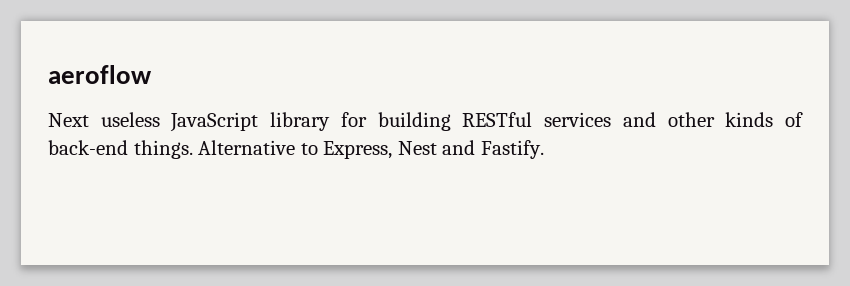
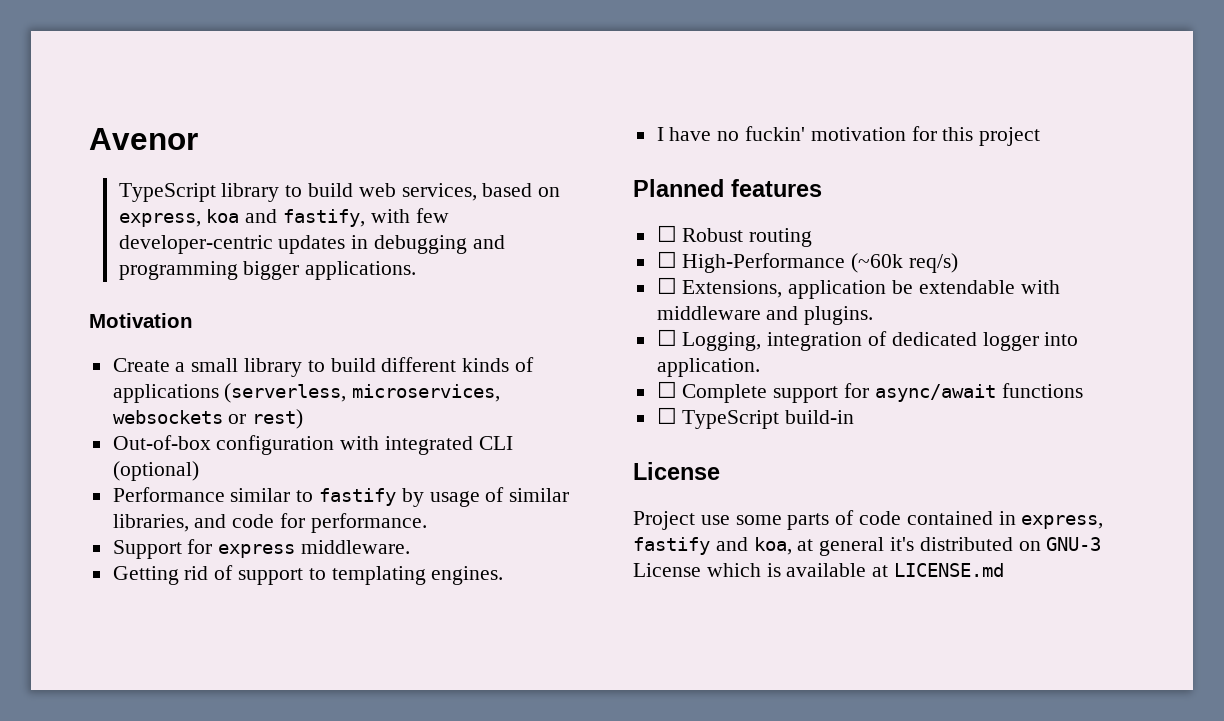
- aeroflow
- Next useless JavaScript library for building RESTful services and other kinds of back-end things. Alternative to Express, Nest and Fastify.
+ Avenor
+ TypeScript library to build web services, based on express, koa and fastify, with few developer-centric updates in debugging and programming bigger applications.
+ Motivation
+ Create a small library to build different kinds of applications (serverless, microservices, websockets or rest)
+ Out-of-box configuration with integrated CLI (optional)
+ Performance similar to fastify by usage of similar libraries, and code for performance.
+ Support for express middleware.
+ Getting rid of support to templating engines.
+ I have no fuckin' motivation for this project
+ Planned features
+ ☐ Robust routing
+ ☐ High-Performance (~60k req/s)
+ ☐ Extensions, application be extendable with middleware and plugins.
+ ☐ Logging, integration of dedicated logger into application.
+ ☐ Complete support for async/await functions
+ ☐ TypeScript build-in
+ License
+ Project use some parts of code contained in express, fastify and koa, at general it's distributed on GNU-3 License which is available at LICENSE.md

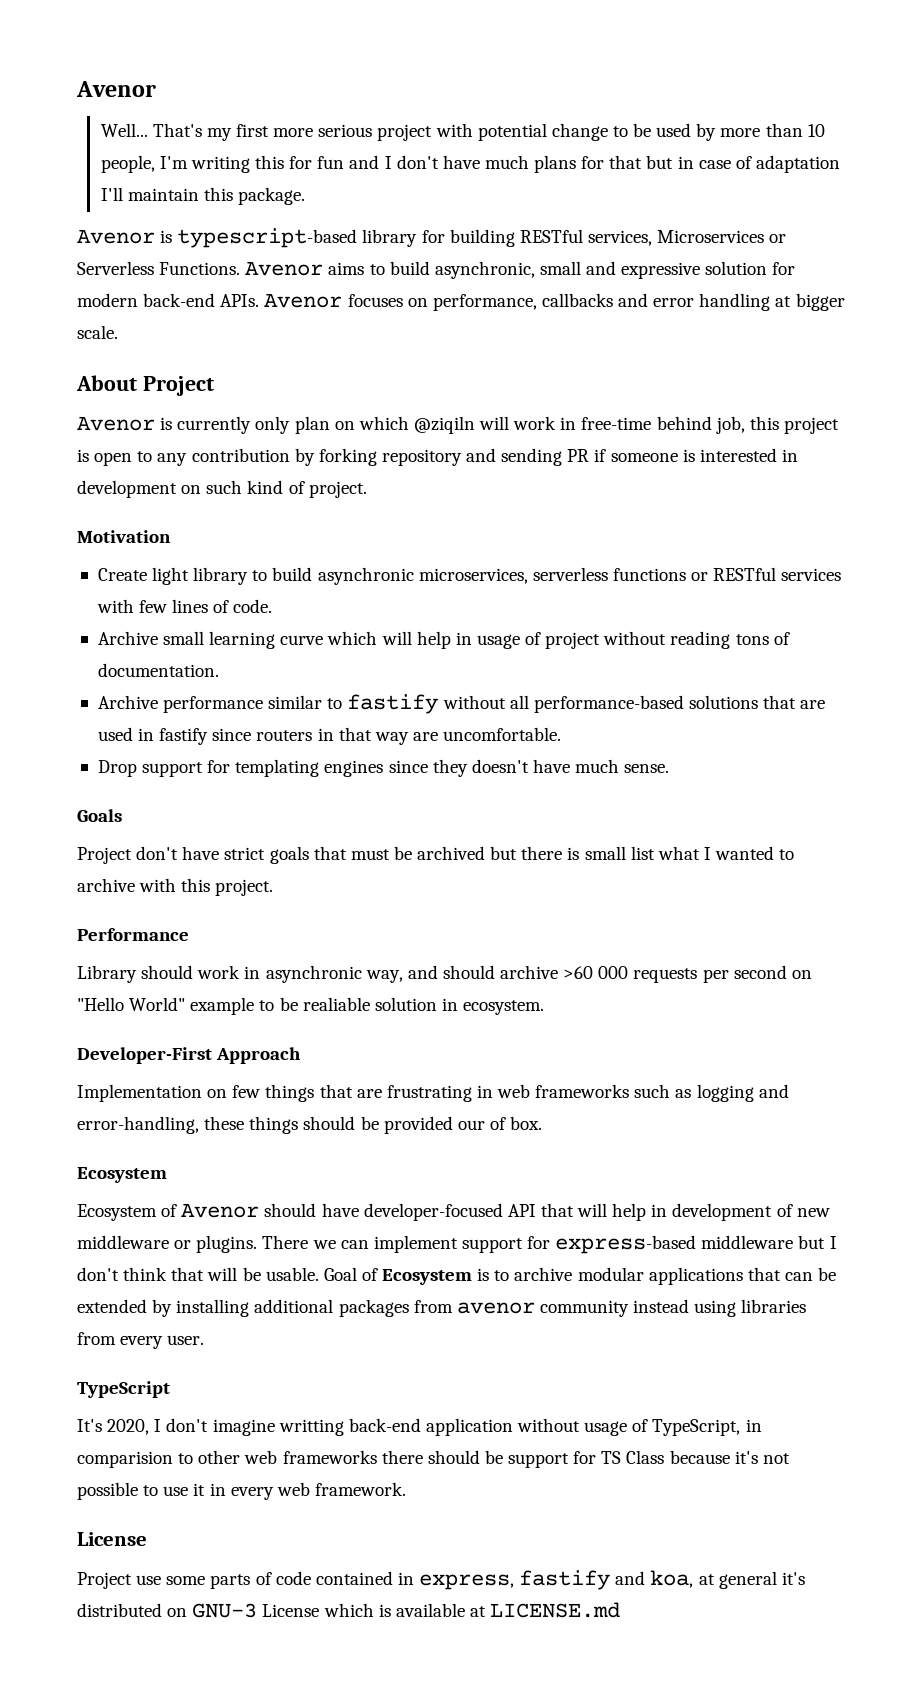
- TypeScript library to build web services, based on express, koa and fastify, with few developer-centric updates in debugging and programming bigger applications.
+ Well... That's my first more serious project with potential change to be used by more than 10 people, I'm writing this for fun and I don't have much plans for that but in case of adaptation I'll maintain this package.
+ Avenor is typescript-based library for building RESTful services, Microservices or Serverless Functions. Avenor aims to build asynchronic, small and expressive solution for modern back-end APIs. Avenor focuses on performance, callbacks and error handling at bigger scale.
+ About Project
+ Avenor is currently only plan on which @ziqiln will work in free-time behind job, this project is open to any contribution by forking repository and sending PR if someone is interested in development on such kind of project.
- Create a small library to build different kinds of applications (serverless, microservices, websockets or rest)
- Out-of-box configuration with integrated CLI (optional)
- Performance similar to fastify by usage of similar libraries, and code for performance.
- Support for express middleware.
- Getting rid of support to templating engines.
- I have no fuckin' motivation for this project
- Planned features
- ☐ Robust routing
- ☐ High-Performance (~60k req/s)
- ☐ Extensions, application be extendable with middleware and plugins.
- ☐ Logging, integration of dedicated logger into application.
- ☐ Complete support for async/await functions
- ☐ TypeScript build-in
+ Create light library to build asynchronic microservices, serverless functions or RESTful services with few lines of code.
+ Archive small learning curve which will help in usage of project without reading tons of documentation.
+ Archive performance similar to fastify without all performance-based solutions that are used in fastify since routers in that way are uncomfortable.
+ Drop support for templating engines since they doesn't have much sense.
+ Goals
+ Project don't have strict goals that must be archived but there is small list what I wanted to archive with this project.
+ Performance
+ Library should work in asynchronic way, and should archive >60 000 requests per second on "Hello World" example to be realiable solution in ecosystem.
+ Developer-First Approach
+ Implementation on few things that are frustrating in web frameworks such as logging and error-handling, these things should be provided our of box.
+ Ecosystem
+ Ecosystem of Avenor should have developer-focused API that will help in development of new middleware or plugins. There we can implement support for express-based middleware but I don't think that will be usable. Goal of Ecosystem is to archive modular applications that can be extended by installing additional packages from avenor community instead using libraries from every user.
+ TypeScript
+ It's 2020, I don't imagine writting back-end application without usage of TypeScript, in comparision to other web frameworks there should be support for TS Class because it's not possible to use it in every web framework.

